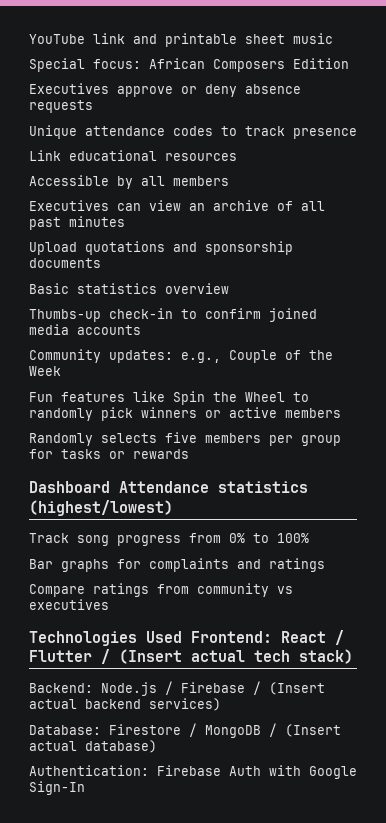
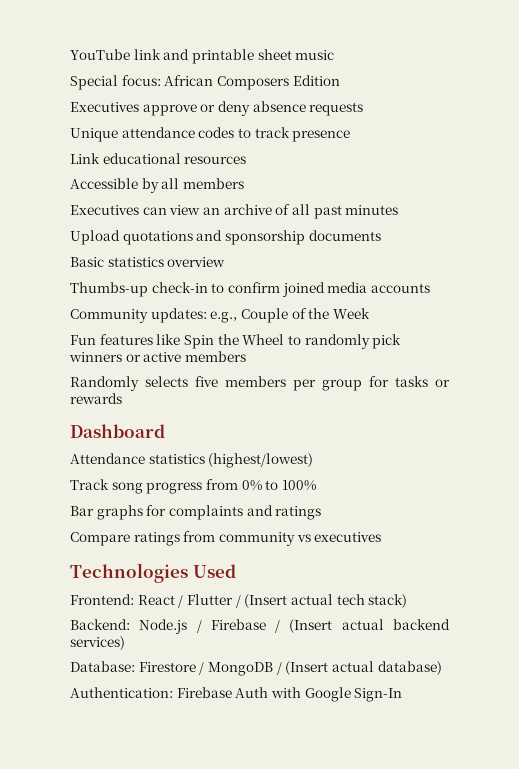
- Dashboard Attendance statistics (highest/lowest)
+ Dashboard
+ Attendance statistics (highest/lowest)
- Technologies Used Frontend: React / Flutter / (Insert actual tech stack)
+ Technologies Used
+ Frontend: React / Flutter / (Insert actual tech stack)

